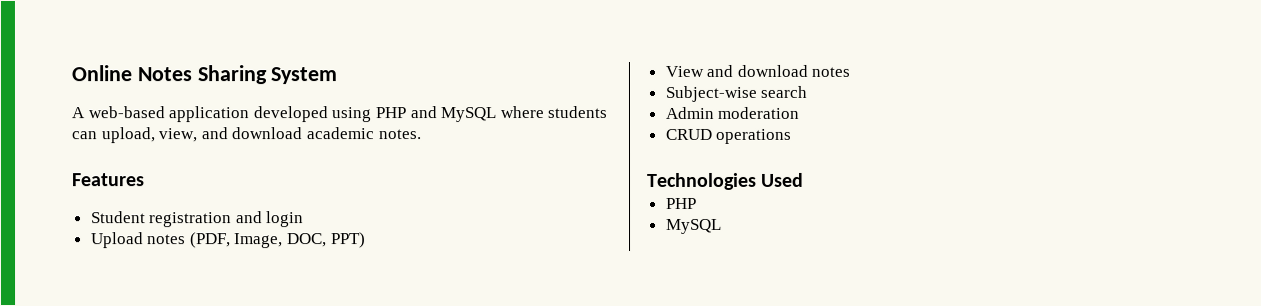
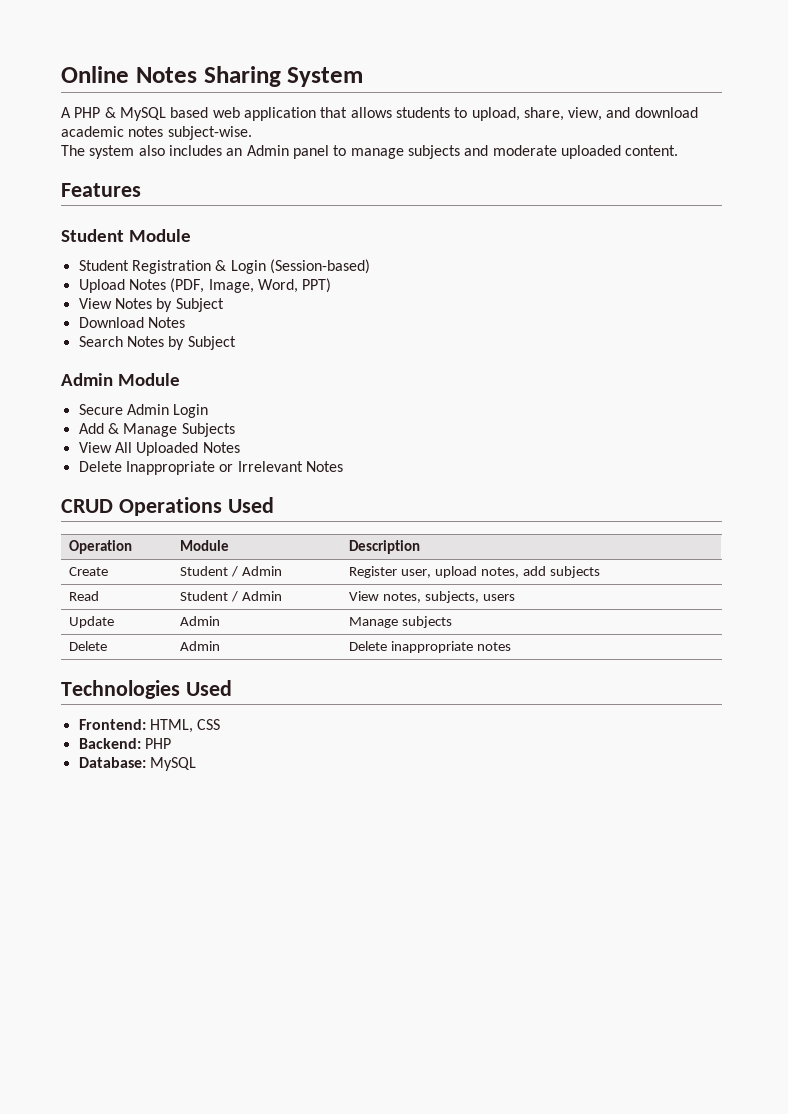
- A web-based application developed using PHP and MySQL where students can upload, view, and download academic notes.
+ A PHP & MySQL based web application that allows students to upload, share, view, and download academic notes subject-wise.
+ The system also includes an Admin panel to manage subjects and moderate uploaded content.
  Features
- Student registration and login
+ Student Module
+ Student Registration & Login (Session-based)
- Upload notes (PDF, Image, DOC, PPT)
+ Upload Notes (PDF, Image, Word, PPT)
- View and download notes
- Subject-wise search
- Admin moderation
- CRUD operations
+ View Notes by Subject
+ Download Notes
+ Search Notes by Subject
+ Admin Module
+ Secure Admin Login
+ Add & Manage Subjects
+ View All Uploaded Notes
+ Delete Inappropriate or Irrelevant Notes
+ CRUD Operations Used
+ Operation | Module | Description
+ Create | Student / Admin | Register user, upload notes, add subjects
+ Read | Student / Admin | View notes, subjects, users
+ Update | Admin | Manage subjects
+ Delete | Admin | Delete inappropriate notes
  Technologies Used
- PHP
- MySQL
+ Frontend: HTML, CSS
+ Backend: PHP
+ Database: MySQL

